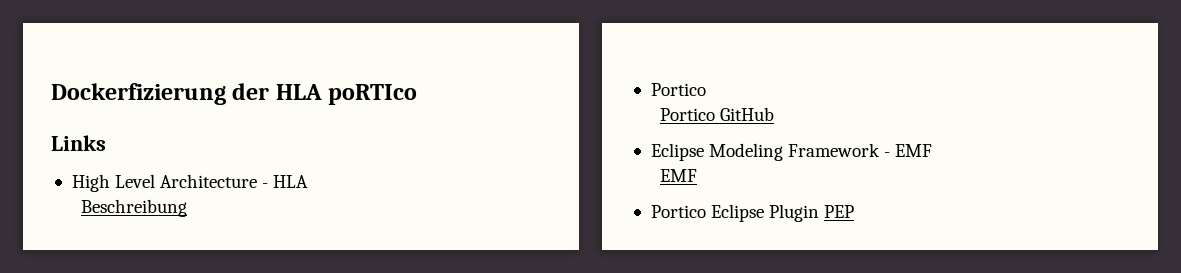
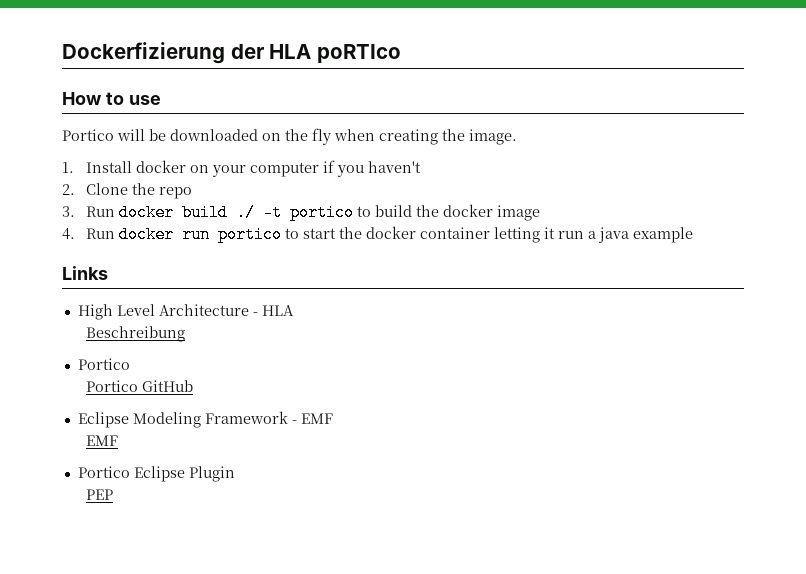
+ How to use
+ Portico will be downloaded on the fly when creating the image.
+ 1. Install docker on your computer if you haven't
+ 2. Clone the repo
+ 3. Run docker build ./ -t portico to build the docker image
+ 4. Run docker run portico to start the docker container letting it run a java example
- Portico Eclipse Plugin PEP
+ Portico Eclipse Plugin
+ PEP

